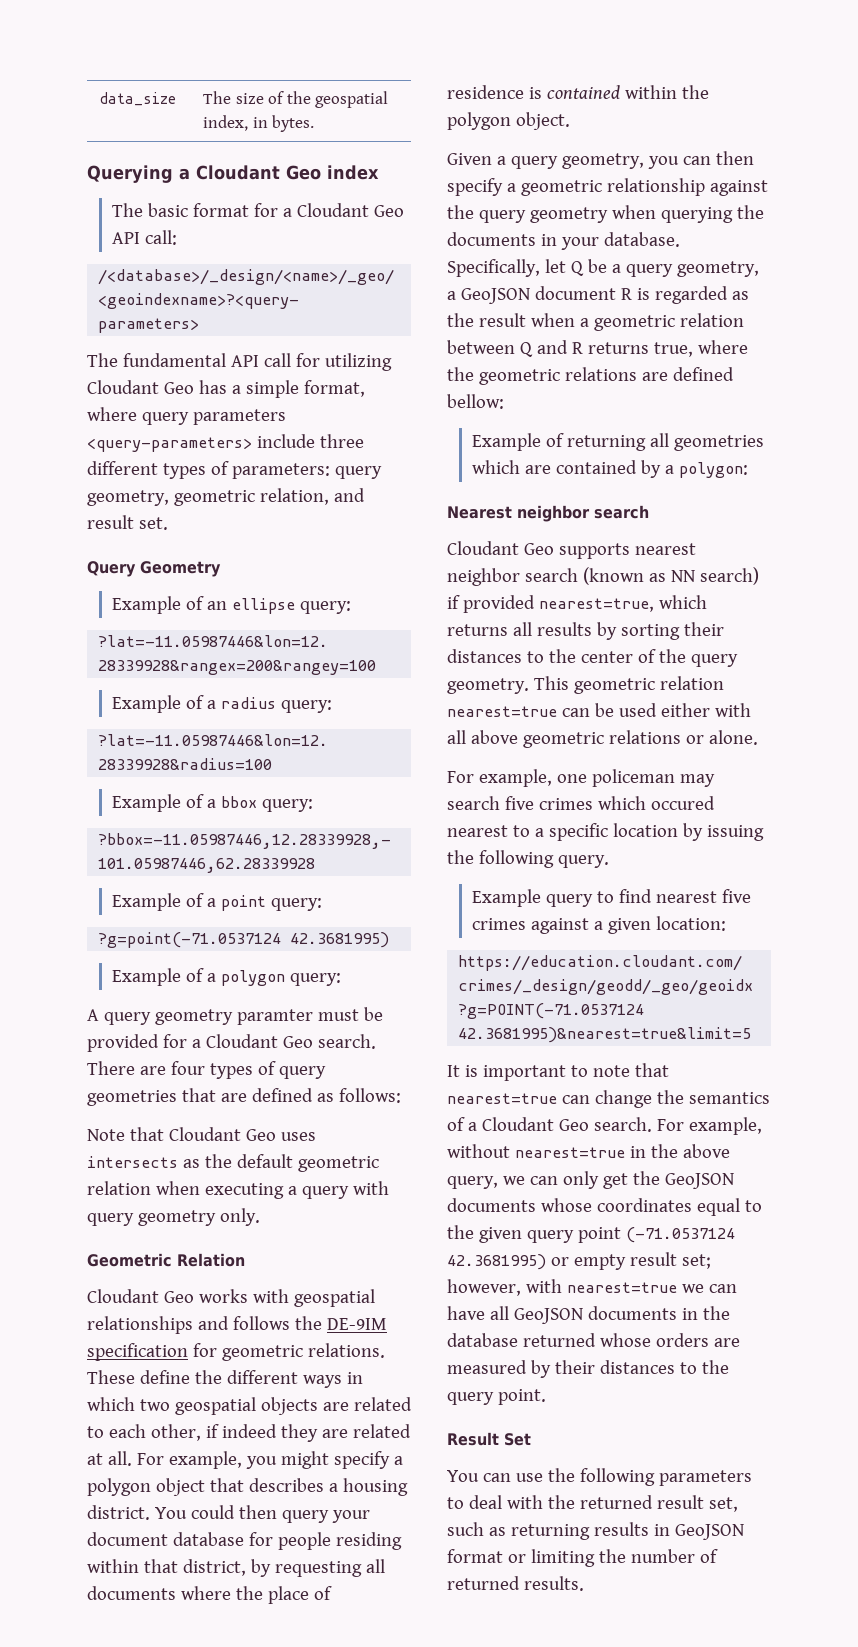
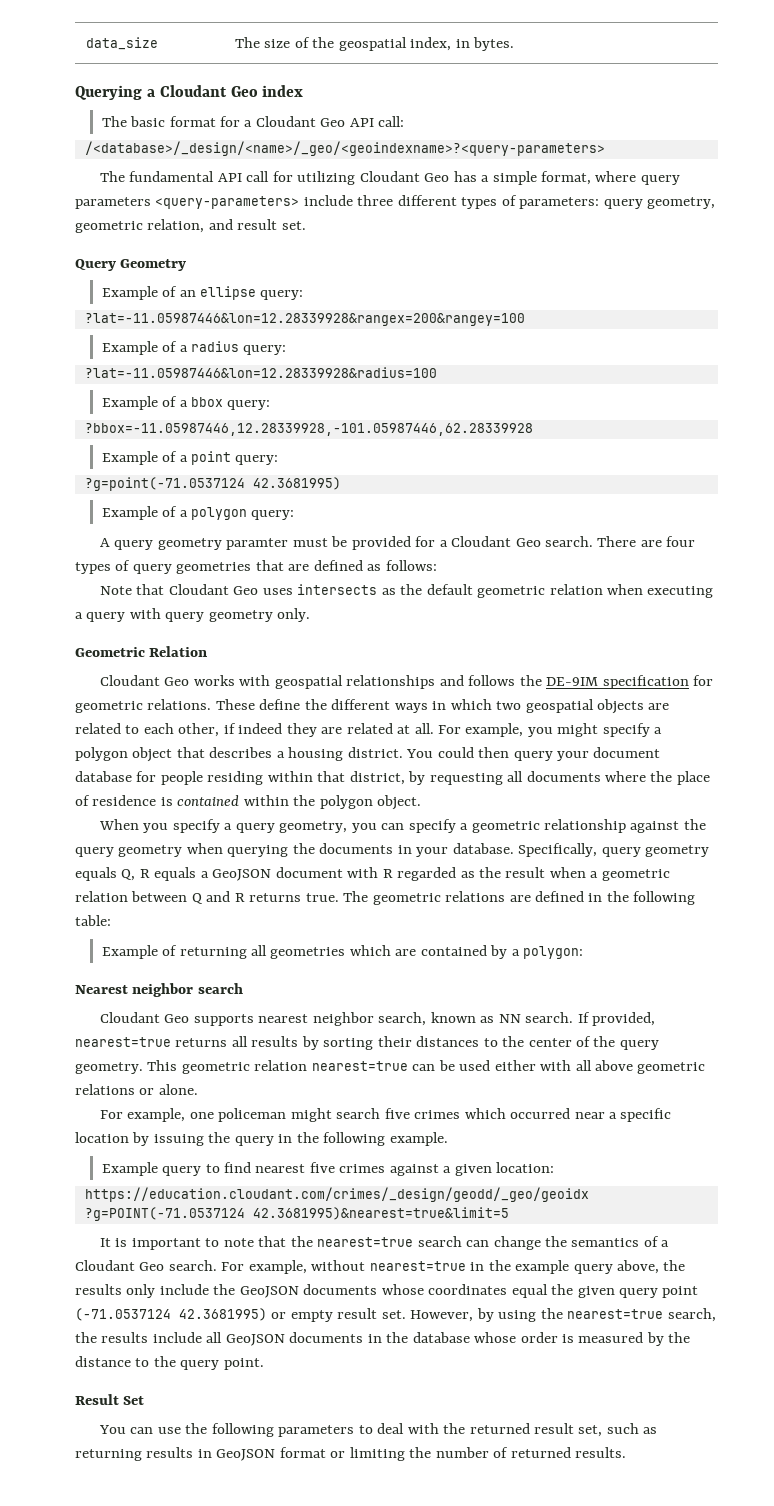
- Given a query geometry, you can then specify a geometric relationship against the query geometry when querying the documents in your database.
+ When you specify a query geometry, you can specify a geometric relationship against the query geometry when querying the documents in your database.
- Specifically, let Q be a query geometry, a GeoJSON document R is regarded as the result when a geometric relation between Q and R returns true, where the geometric relations are defined bellow:
+ Specifically, query geometry equals Q, R equals a GeoJSON document with R regarded as the result when a geometric relation between Q and R returns true. The geometric relations are defined in the following table:
- Cloudant Geo supports nearest neighbor search (known as NN search) if provided nearest=true, which returns all results by sorting their distances to the center of the query geometry.
+ Cloudant Geo supports nearest neighbor search, known as NN search. If provided, nearest=true returns all results by sorting their distances to the center of the query geometry.
- For example, one policeman may search five crimes which occured nearest to a specific location by issuing the following query.
+ For example, one policeman might search five crimes which occurred near a specific location by issuing the query in the following example.
- It is important to note that nearest=true can change the semantics of a Cloudant Geo search.
+ It is important to note that the nearest=true search can change the semantics of a Cloudant Geo search.
- For example, without nearest=true in the above query, we can only get the GeoJSON documents whose coordinates equal to the given query point (-71.0537124 42.3681995) or empty result set; however, with nearest=true we can have all GeoJSON documents in the database returned whose orders are measured by their distances to the query point.
+ For example, without nearest=true in the example query above, the results only include the GeoJSON documents whose coordinates equal the given query point (-71.0537124 42.3681995) or empty result set. However, by using the nearest=true search, the results include all GeoJSON documents in the database whose order is measured by the distance to the query point.

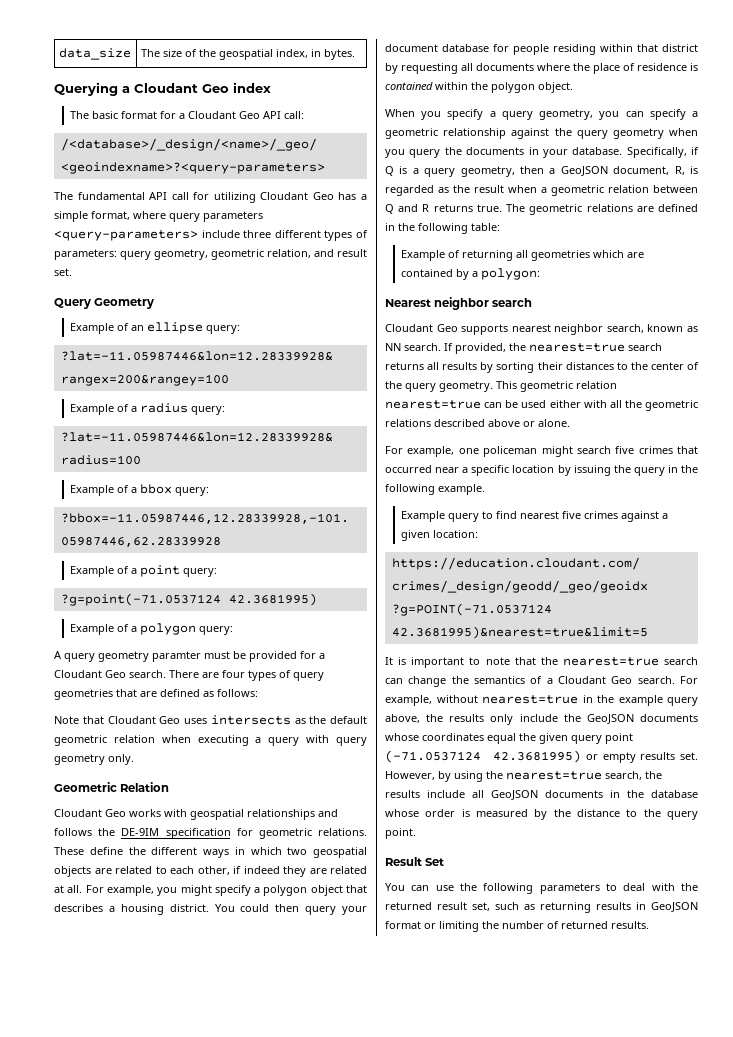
- You could then query your document database for people residing within that district, by requesting all documents where the place of residence is contained within the polygon object.
+ You could then query your document database for people residing within that district by requesting all documents where the place of residence is contained within the polygon object.
- When you specify a query geometry, you can specify a geometric relationship against the query geometry when querying the documents in your database.
+ When you specify a query geometry, you can specify a geometric relationship against the query geometry when you query the documents in your database.
- Specifically, query geometry equals Q, R equals a GeoJSON document with R regarded as the result when a geometric relation between Q and R returns true.
+ Specifically, if Q is a query geometry, then a GeoJSON document, R, is regarded as the result when a geometric relation between Q and R returns true.
- If provided, nearest=true returns all results by sorting their distances to the center of the query geometry.
+ If provided, the nearest=true search returns all results by sorting their distances to the center of the query geometry.
- This geometric relation nearest=true can be used either with all above geometric relations or alone.
+ This geometric relation nearest=true can be used either with all the geometric relations described above or alone.
- For example, one policeman might search five crimes which occurred near a specific location by issuing the query in the following example.
+ For example, one policeman might search five crimes that occurred near a specific location by issuing the query in the following example.
- For example, without nearest=true in the example query above, the results only include the GeoJSON documents whose coordinates equal the given query point (-71.0537124 42.3681995) or empty result set.
+ For example, without nearest=true in the example query above, the results only include the GeoJSON documents whose coordinates equal the given query point (-71.0537124 42.3681995) or empty results set.

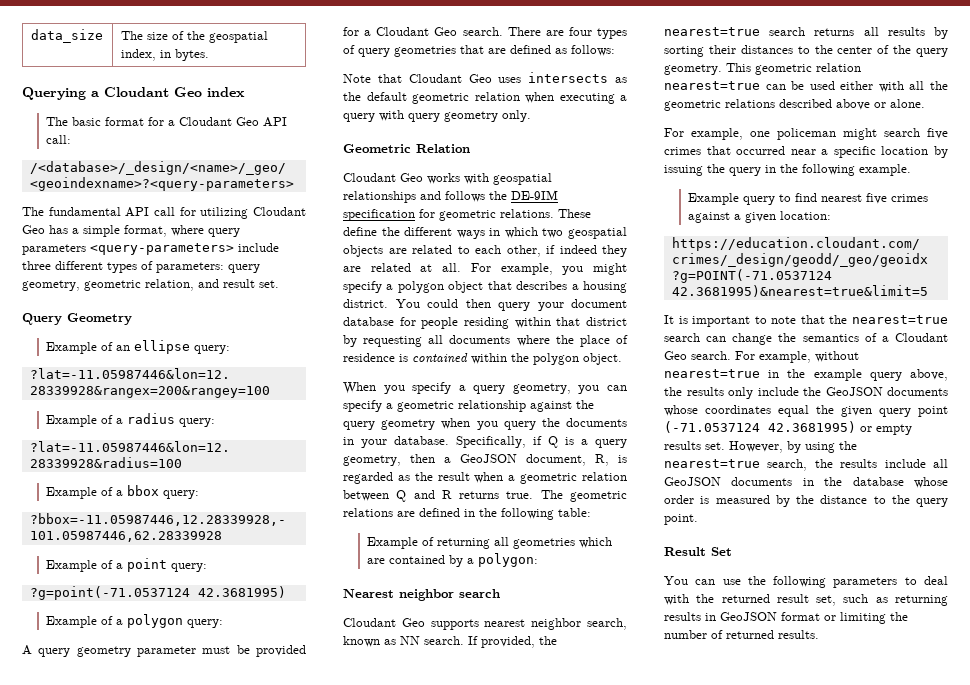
- A query geometry paramter must be provided for a Cloudant Geo search.
+ A query geometry parameter must be provided for a Cloudant Geo search.

